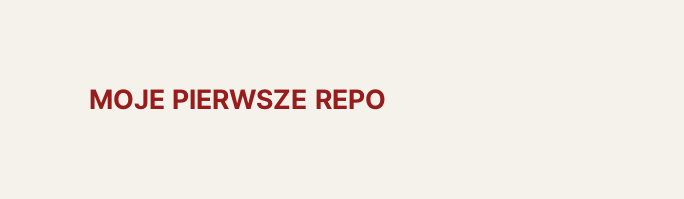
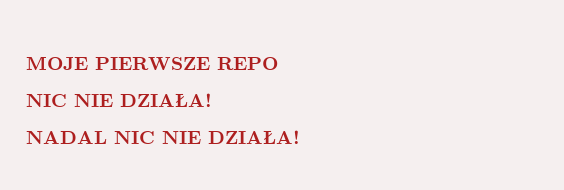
  MOJE PIERWSZE REPO
+ NIC NIE DZIAŁA!
+ NADAL NIC NIE DZIAŁA!

